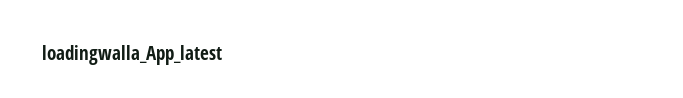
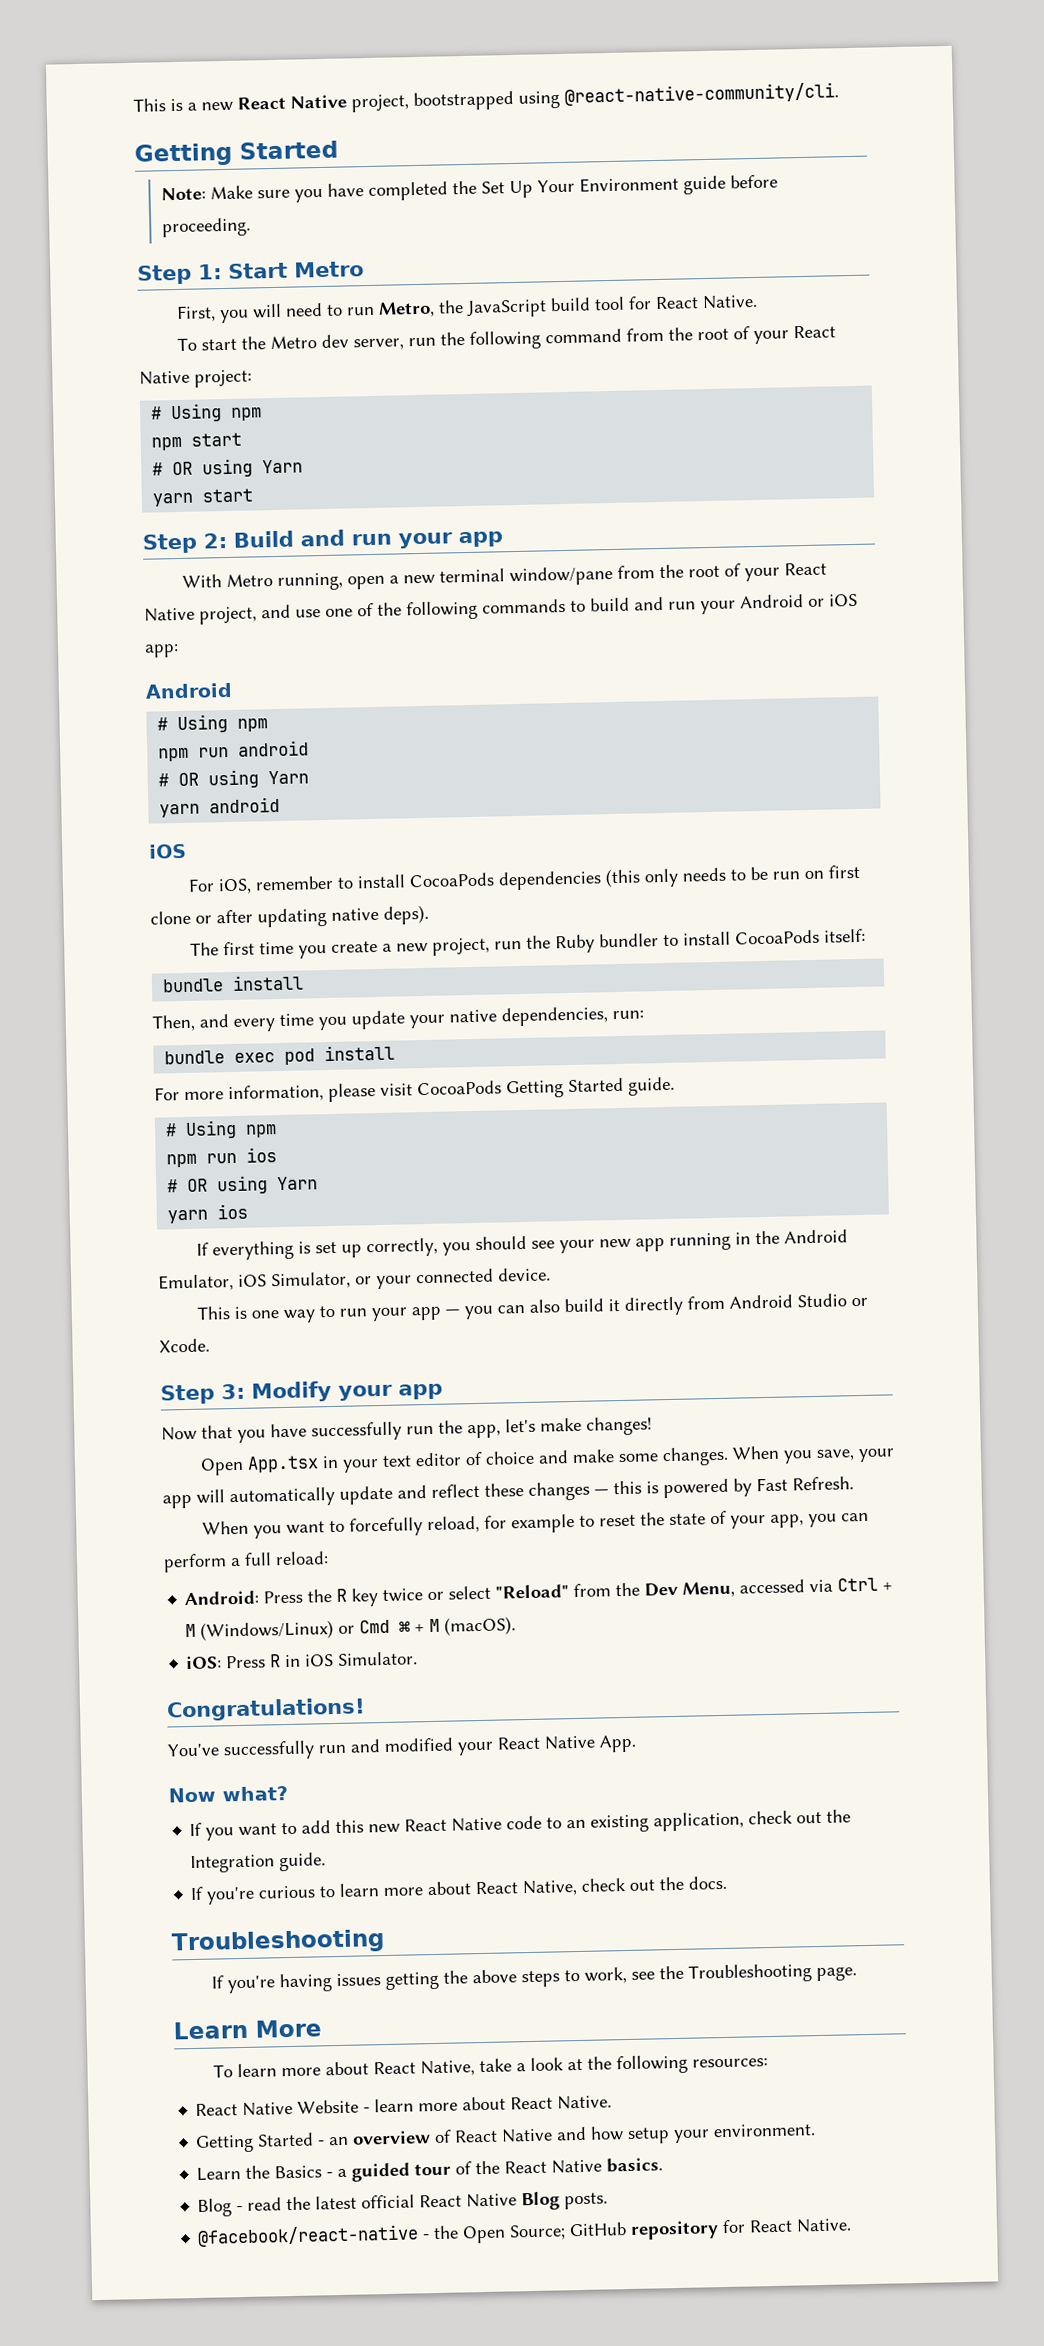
- loadingwalla_App_latest
+ This is a new React Native project, bootstrapped using @react-native-community/cli.
+ Getting Started
+ Note: Make sure you have completed the Set Up Your Environment guide before proceeding.
+ Step 1: Start Metro
+ First, you will need to run Metro, the JavaScript build tool for React Native.
+ To start the Metro dev server, run the following command from the root of your React Native project:
+ # Using npm
+ npm start
+ # OR using Yarn
+ yarn start
+ Step 2: Build and run your app
+ With Metro running, open a new terminal window/pane from the root of your React Native project, and use one of the following commands to build and run your Android or iOS app:
+ Android
+ # Using npm
+ npm run android
+ # OR using Yarn
+ yarn android
+ iOS
+ For iOS, remember to install CocoaPods dependencies (this only needs to be run on first clone or after updating native deps).
+ The first time you create a new project, run the Ruby bundler to install CocoaPods itself:
+ bundle install
+ Then, and every time you update your native dependencies, run:
+ bundle exec pod install
+ For more information, please visit CocoaPods Getting Started guide.
+ # Using npm
+ npm run ios
+ # OR using Yarn
+ yarn ios
+ If everything is set up correctly, you should see your new app running in the Android Emulator, iOS Simulator, or your connected device.
+ This is one way to run your app — you can also build it directly from Android Studio or Xcode.
+ Step 3: Modify your app
+ Now that you have successfully run the app, let's make changes!
+ Open App.tsx in your text editor of choice and make some changes. When you save, your app will automatically update and reflect these changes — this is powered by Fast Refresh.
+ When you want to forcefully reload, for example to reset the state of your app, you can perform a full reload:
+ Android: Press the R key twice or select "Reload" from the Dev Menu, accessed via Ctrl + M (Windows/Linux) or Cmd ⌘ + M (macOS).
+ iOS: Press R in iOS Simulator.
+ Congratulations!
+ You've successfully run and modified your React Native App.
+ Now what?
+ If you want to add this new React Native code to an existing application, check out the Integration guide.
+ If you're curious to learn more about React Native, check out the docs.
+ Troubleshooting
+ If you're having issues getting the above steps to work, see the Troubleshooting page.
+ Learn More
+ To learn more about React Native, take a look at the following resources:
+ React Native Website - learn more about React Native.
+ Getting Started - an overview of React Native and how setup your environment.
+ Learn the Basics - a guided tour of the React Native basics.
+ Blog - read the latest official React Native Blog posts.
+ @facebook/react-native - the Open Source; GitHub repository for React Native.

